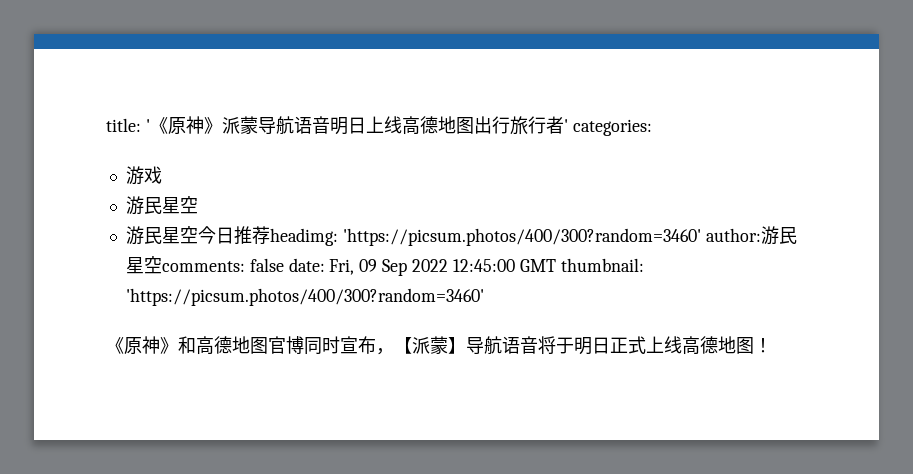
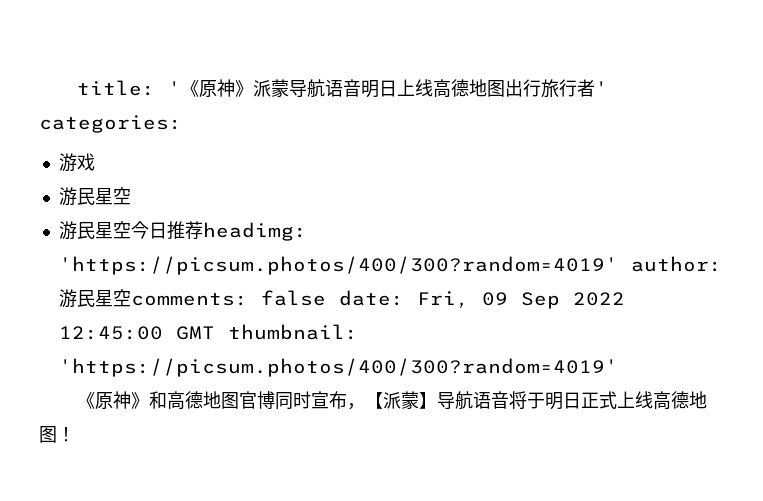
- 游民星空今日推荐headimg: 'https://picsum.photos/400/300?random=3460' author:游民星空comments: false date: Fri, 09 Sep 2022 12:45:00 GMT thumbnail: 'https://picsum.photos/400/300?random=3460'
+ 游民星空今日推荐headimg: 'https://picsum.photos/400/300?random=4019' author:游民星空comments: false date: Fri, 09 Sep 2022 12:45:00 GMT thumbnail: 'https://picsum.photos/400/300?random=4019'

